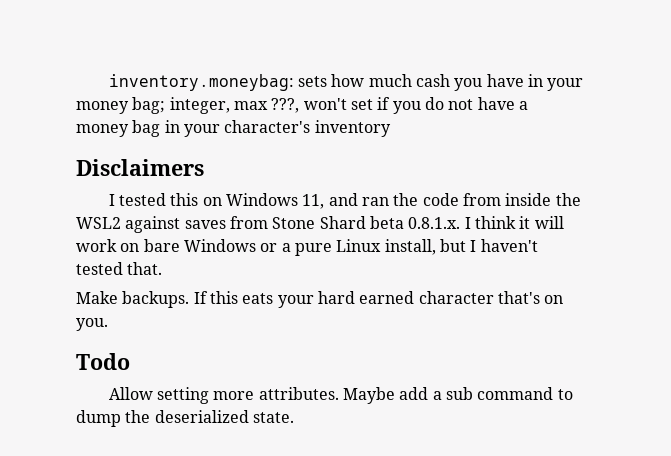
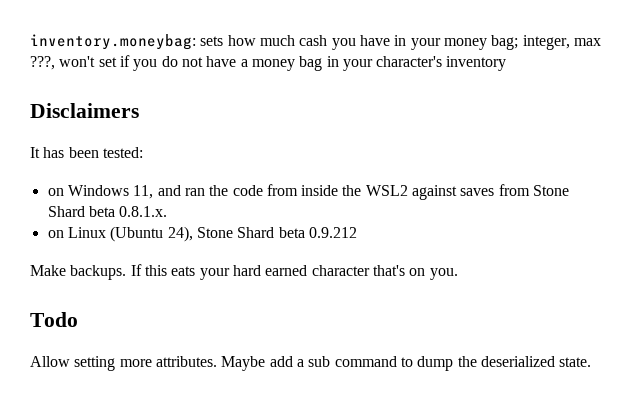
- I tested this on Windows 11, and ran the code from inside the WSL2 against saves from Stone Shard beta 0.8.1.x. I think it will work on bare Windows or a pure Linux install, but I haven't tested that.
+ It has been tested:
+ on Windows 11, and ran the code from inside the WSL2 against saves from Stone Shard beta 0.8.1.x.
+ on Linux (Ubuntu 24), Stone Shard beta 0.9.212

